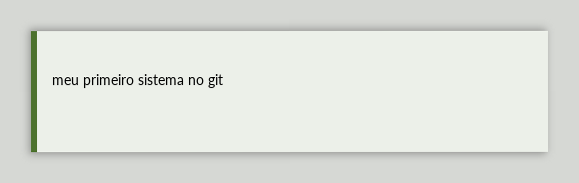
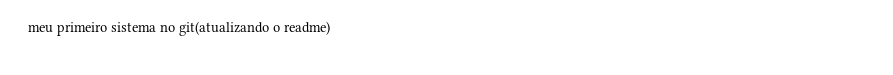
- meu primeiro sistema no git
+ meu primeiro sistema no git(atualizando o readme)

